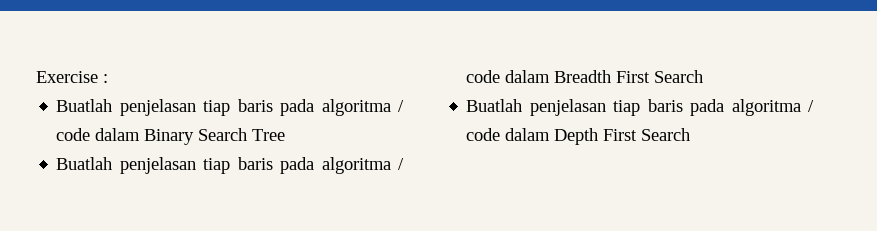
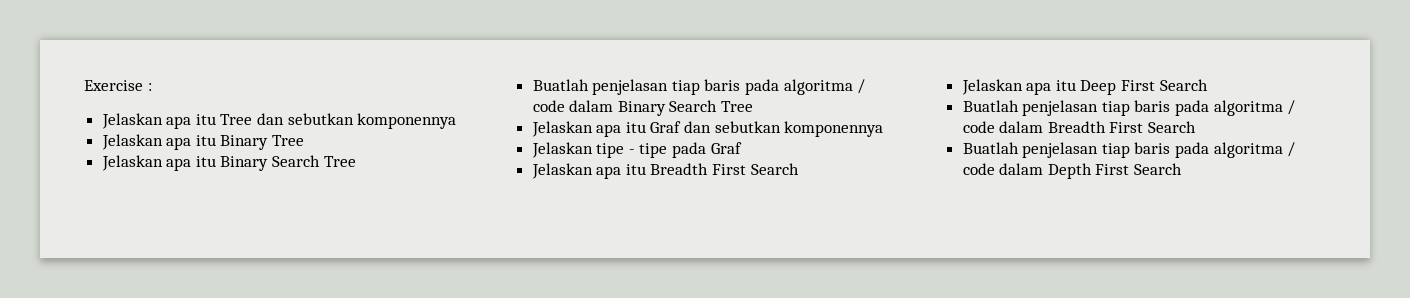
+ Jelaskan apa itu Tree dan sebutkan komponennya
+ Jelaskan apa itu Binary Tree
+ Jelaskan apa itu Binary Search Tree
+ Jelaskan apa itu Graf dan sebutkan komponennya
+ Jelaskan tipe - tipe pada Graf
+ Jelaskan apa itu Breadth First Search
+ Jelaskan apa itu Deep First Search

